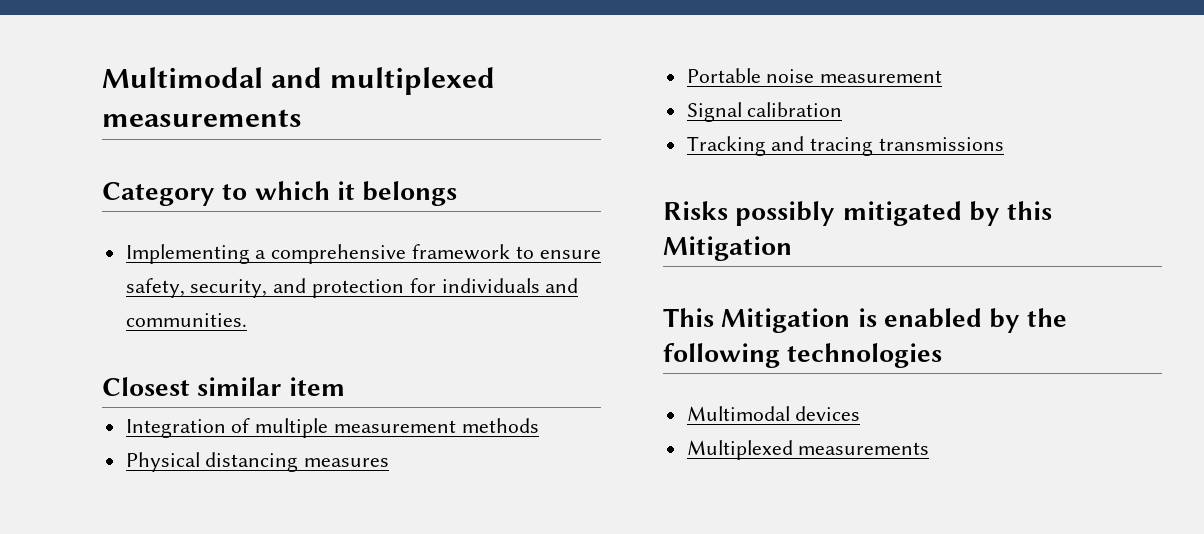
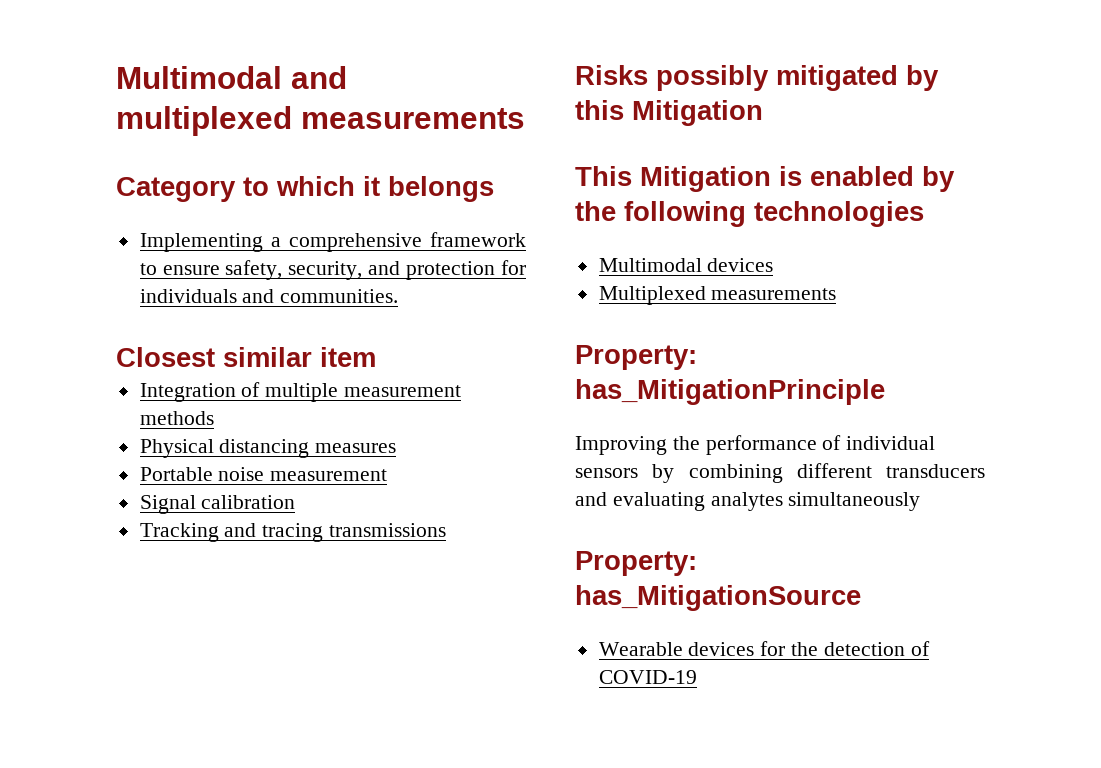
+ Property: has_MitigationPrinciple
+ Improving the performance of individual sensors by combining different transducers and evaluating analytes simultaneously
+ Property: has_MitigationSource
+ Wearable devices for the detection of COVID-19

